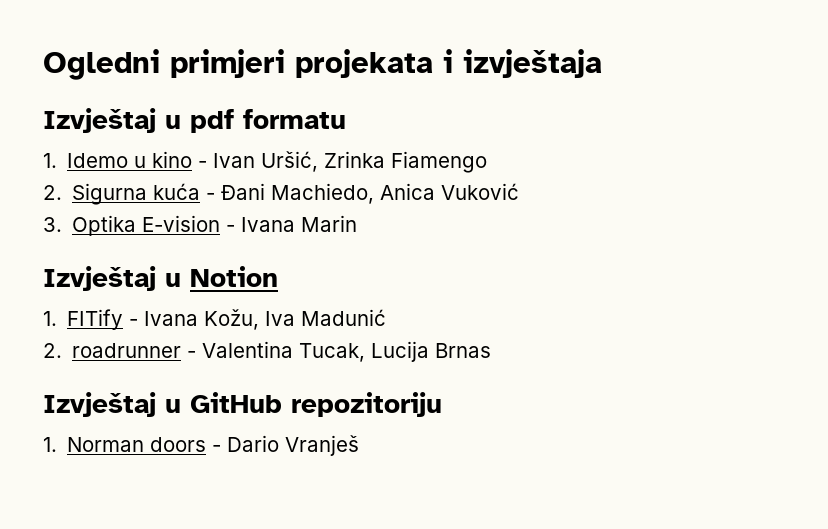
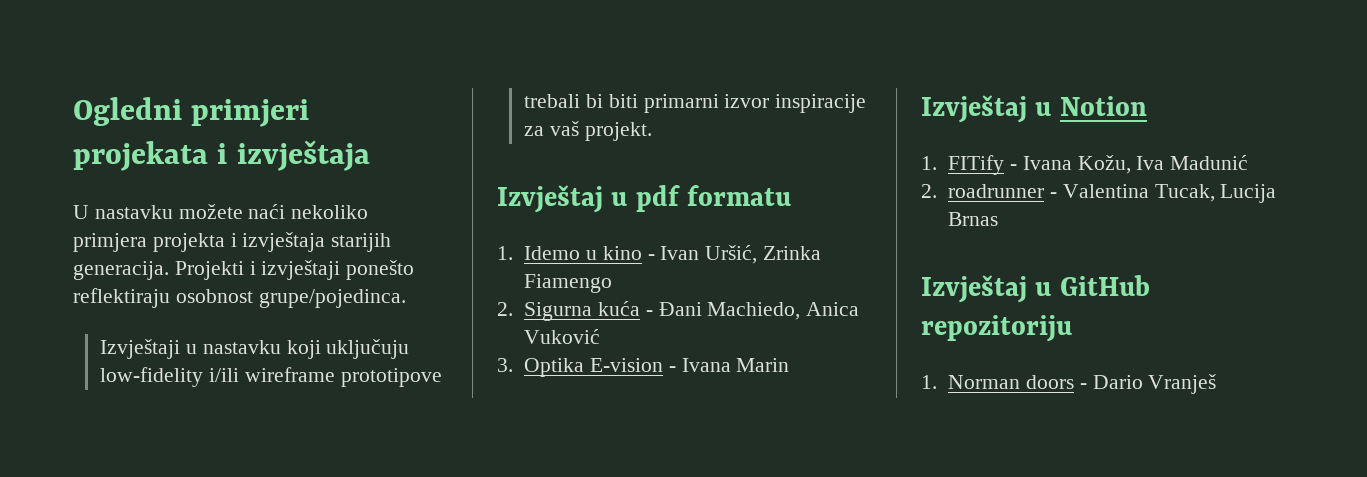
+ U nastavku možete naći nekoliko primjera projekta i izvještaja starijih generacija. Projekti i izvještaji ponešto reflektiraju osobnost grupe/pojedinca.
+ Izvještaji u nastavku koji uključuju low-fidelity i/ili wireframe prototipove trebali bi biti primarni izvor inspiracije za vaš projekt.

